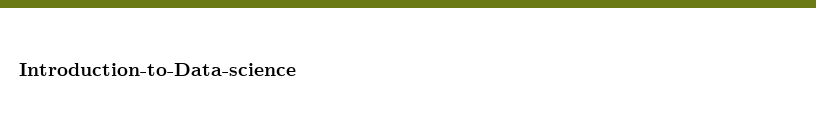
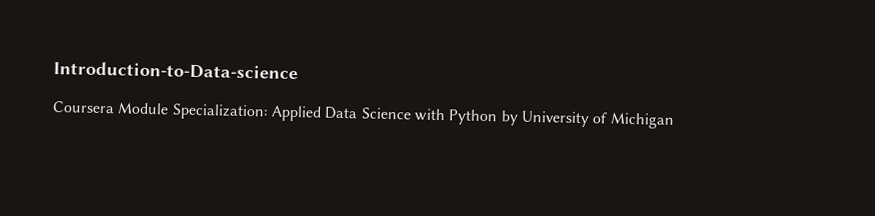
+ Coursera Module Specialization: Applied Data Science with Python by University of Michigan

